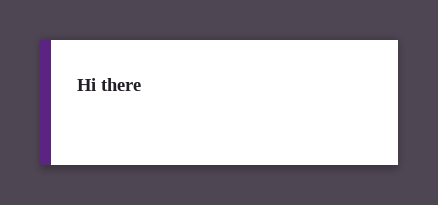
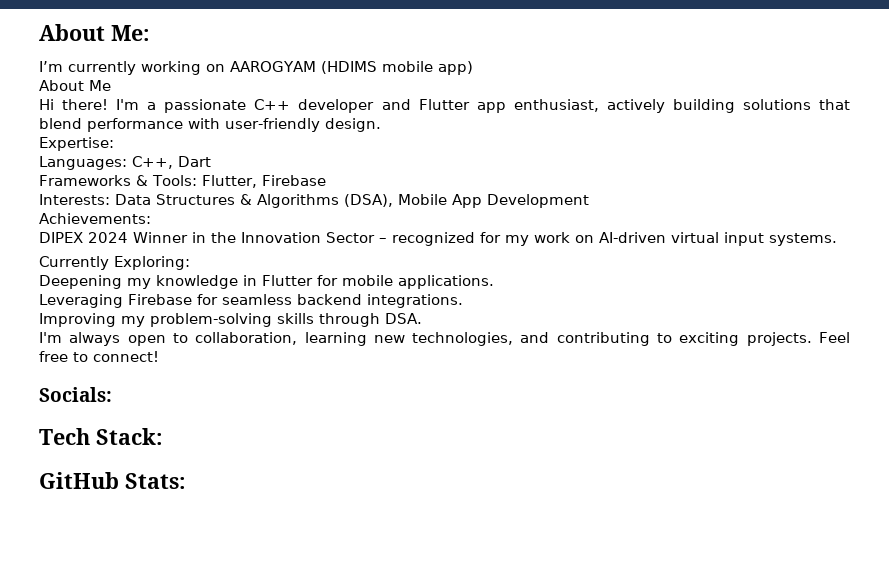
- Hi there
+ About Me:
+ I’m currently working on AAROGYAM (HDIMS mobile app)
+ About Me
+ Hi there! I'm a passionate C++ developer and Flutter app enthusiast, actively building solutions that blend performance with user-friendly design.
+ Expertise:
+ Languages: C++, Dart
+ Frameworks & Tools: Flutter, Firebase
+ Interests: Data Structures & Algorithms (DSA), Mobile App Development
+ Achievements:
+ DIPEX 2024 Winner in the Innovation Sector – recognized for my work on AI-driven virtual input systems.
+ Currently Exploring:
+ Deepening my knowledge in Flutter for mobile applications.
+ Leveraging Firebase for seamless backend integrations.
+ Improving my problem-solving skills through DSA.
+ I'm always open to collaboration, learning new technologies, and contributing to exciting projects. Feel free to connect!
+ Socials:
+ Tech Stack:
+ GitHub Stats:

